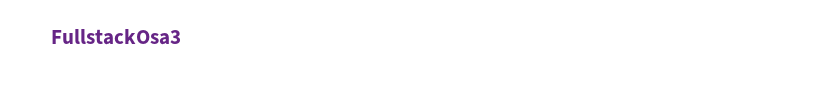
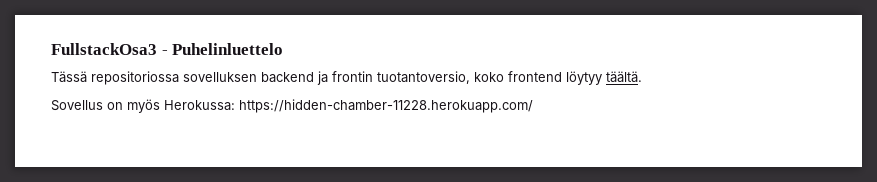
- FullstackOsa3
+ FullstackOsa3 - Puhelinluettelo
+ Tässä repositoriossa sovelluksen backend ja frontin tuotantoversio, koko frontend löytyy täältä.
+ Sovellus on myös Herokussa: https://hidden-chamber-11228.herokuapp.com/

